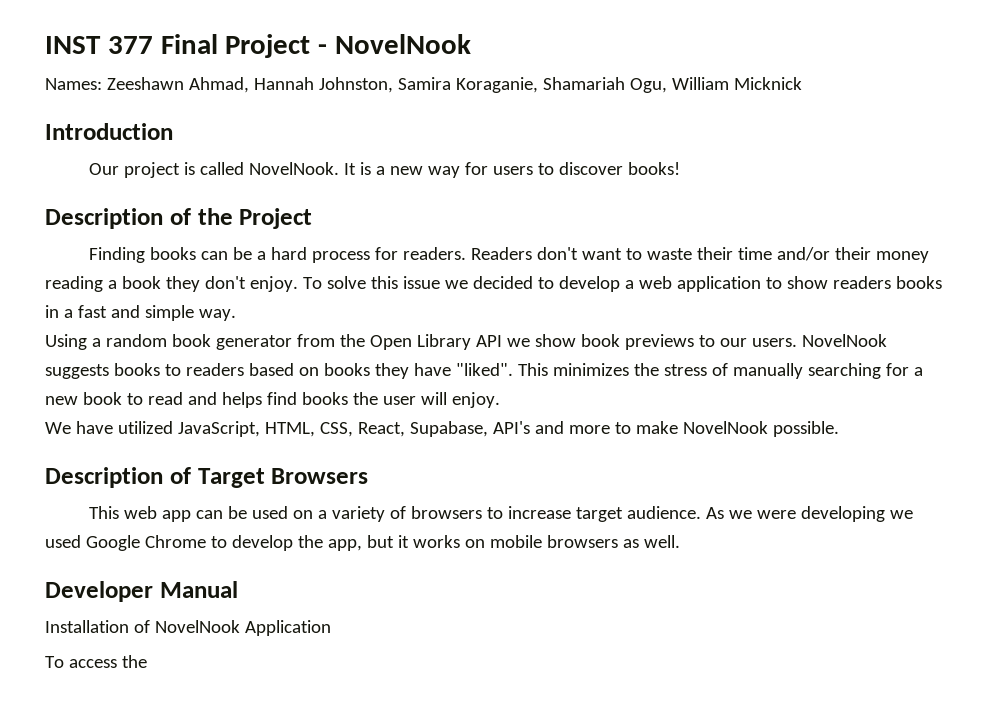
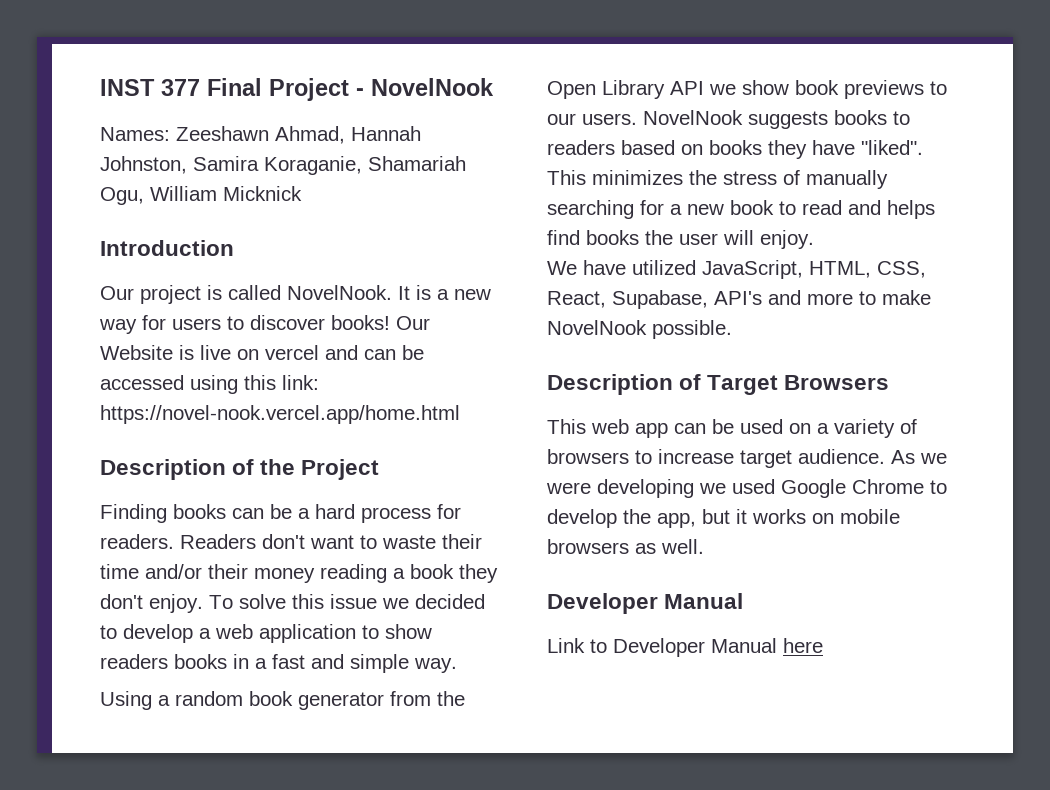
+ Our Website is live on vercel and can be accessed using this link: https://novel-nook.vercel.app/home.html
- Installation of NovelNook Application
- To access the
+ Link to Developer Manual here

